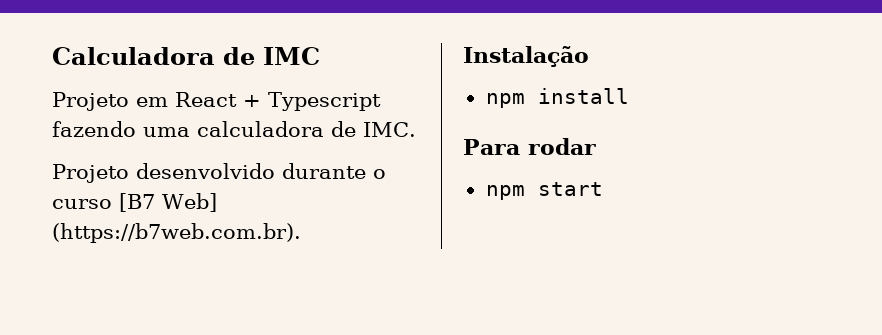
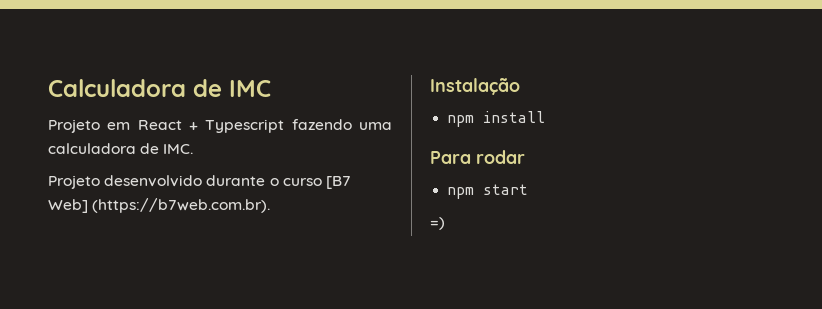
+ =)

